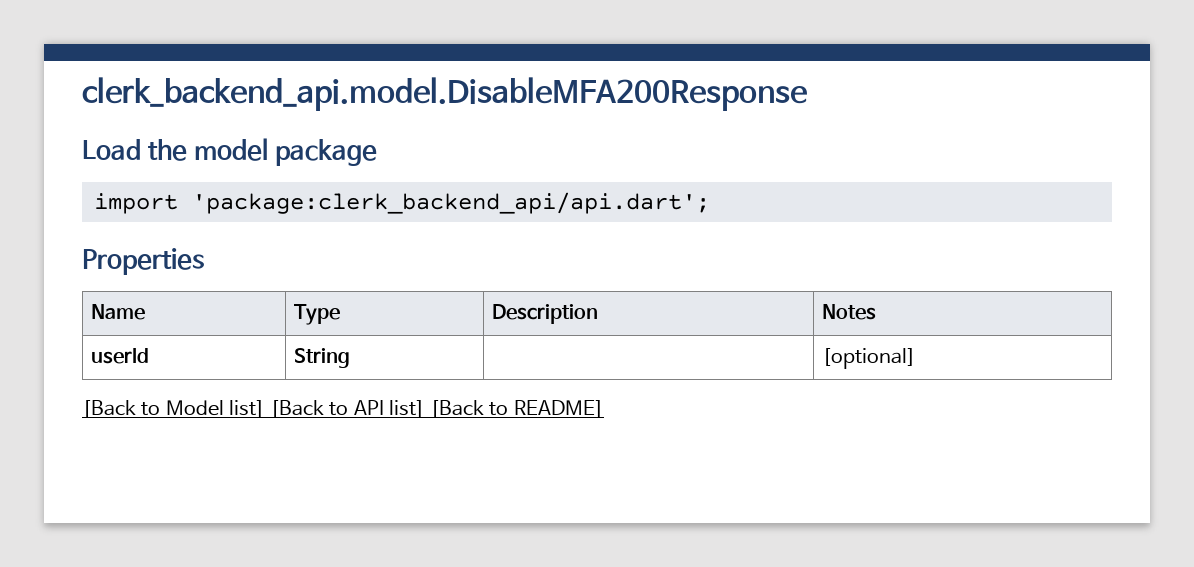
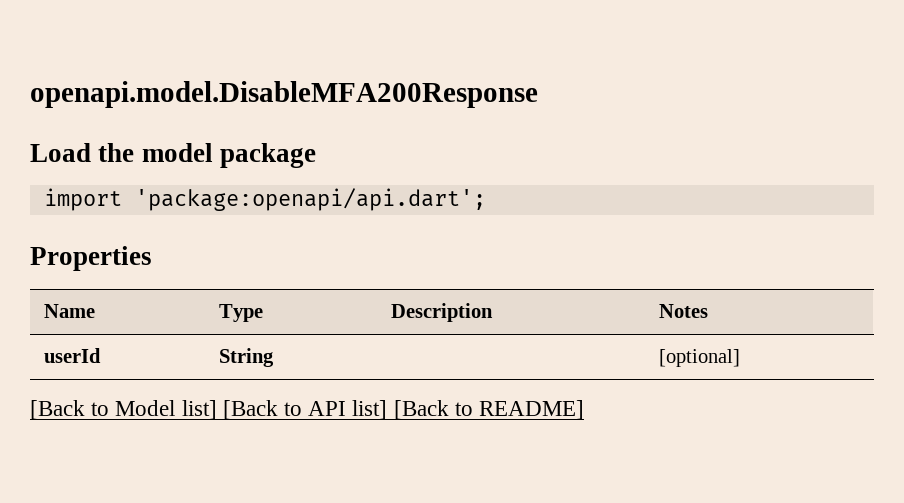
- clerk_backend_api.model.DisableMFA200Response
+ openapi.model.DisableMFA200Response
- import 'package:clerk_backend_api/api.dart';
+ import 'package:openapi/api.dart';

